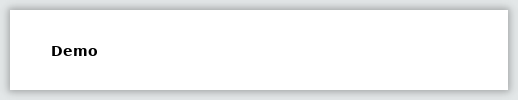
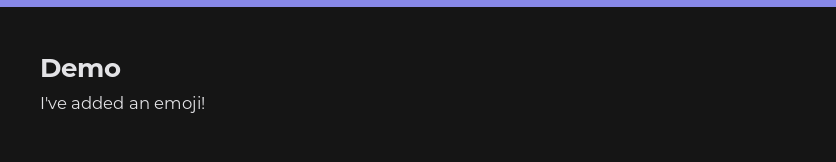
+ I've added an emoji!

